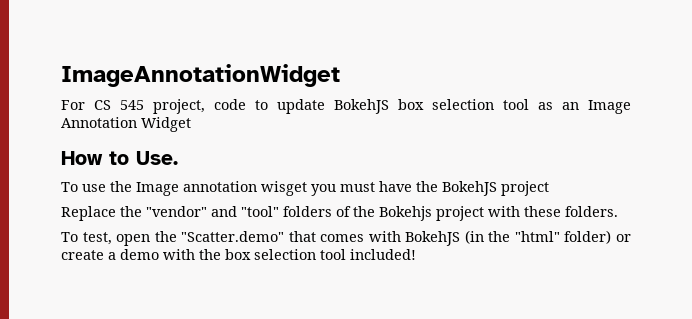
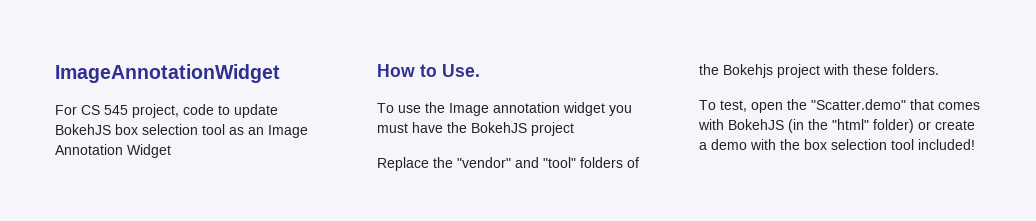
- To use the Image annotation wisget you must have the BokehJS project
+ To use the Image annotation widget you must have the BokehJS project

